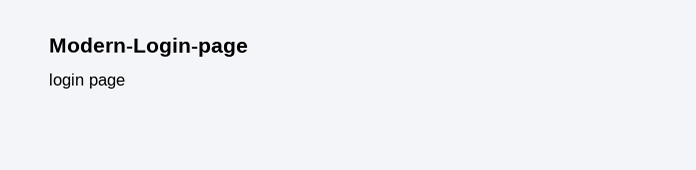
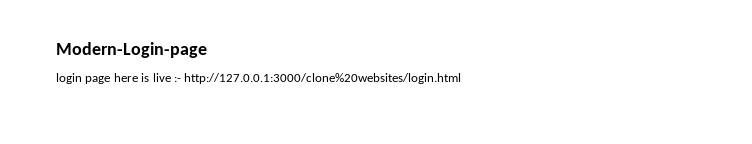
- login page
+ login page here is live :- http://127.0.0.1:3000/clone%20websites/login.html

